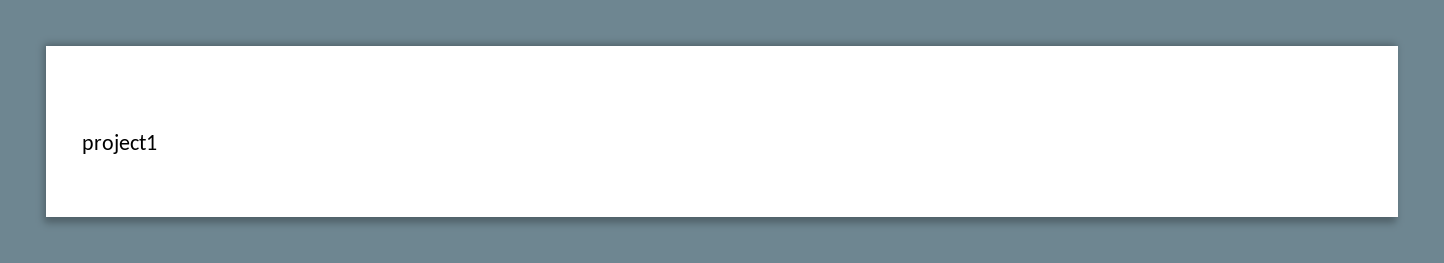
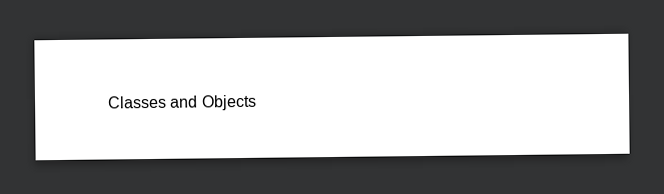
- project1
+ Classes and Objects

